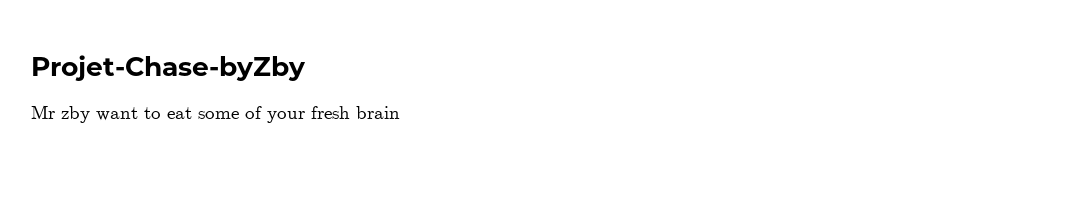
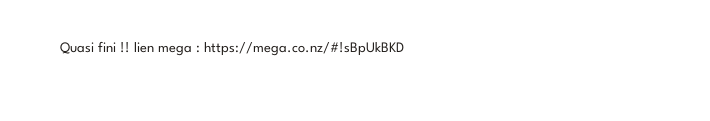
- Projet-Chase-byZby
- Mr zby want to eat some of your fresh brain
+ Quasi fini !! lien mega : https://mega.co.nz/#!sBpUkBKD

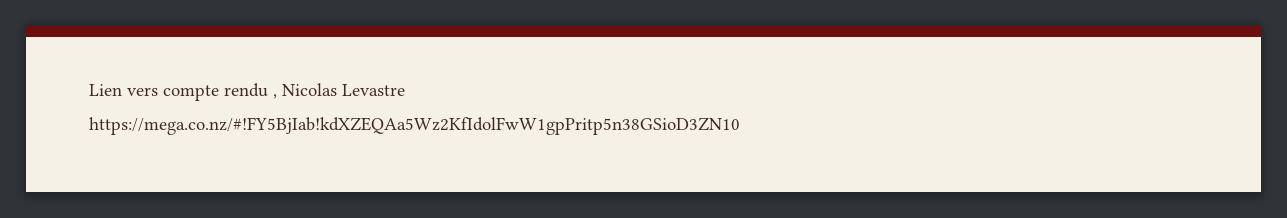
- Quasi fini !! lien mega : https://mega.co.nz/#!sBpUkBKD
+ Lien vers compte rendu , Nicolas Levastre
+ https://mega.co.nz/#!FY5BjIab!kdXZEQAa5Wz2KfIdolFwW1gpPritp5n38GSioD3ZN10

